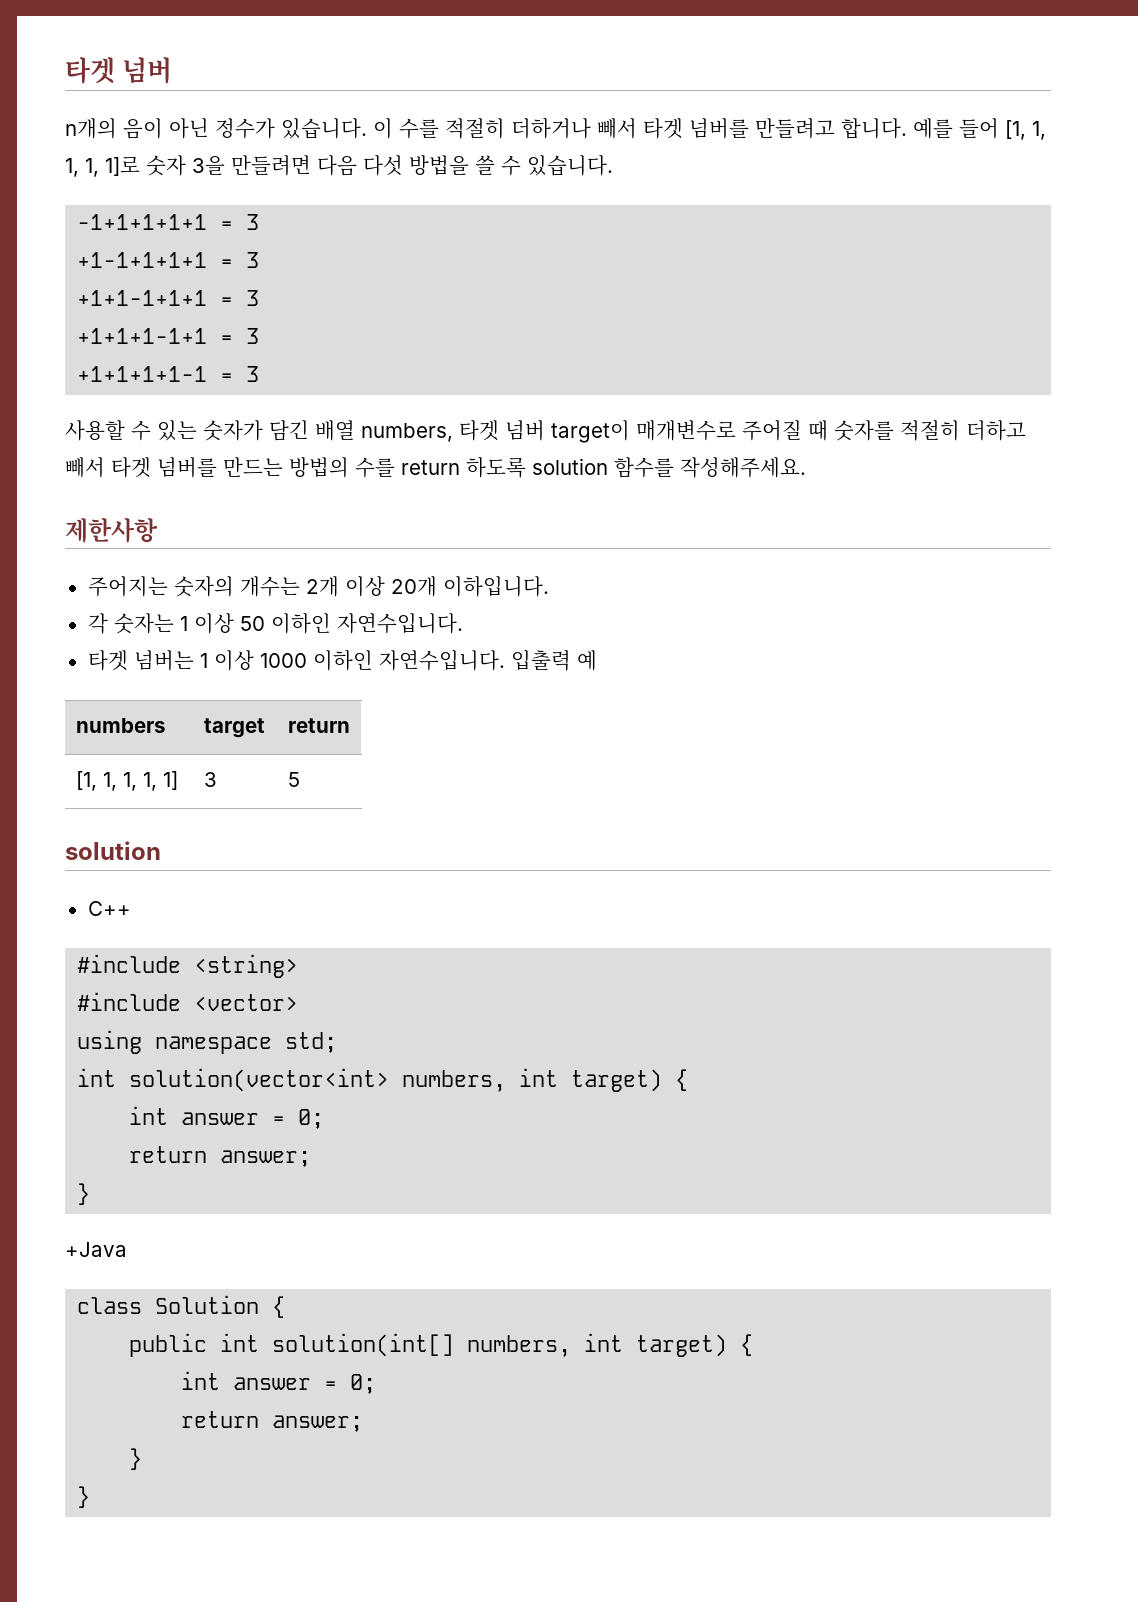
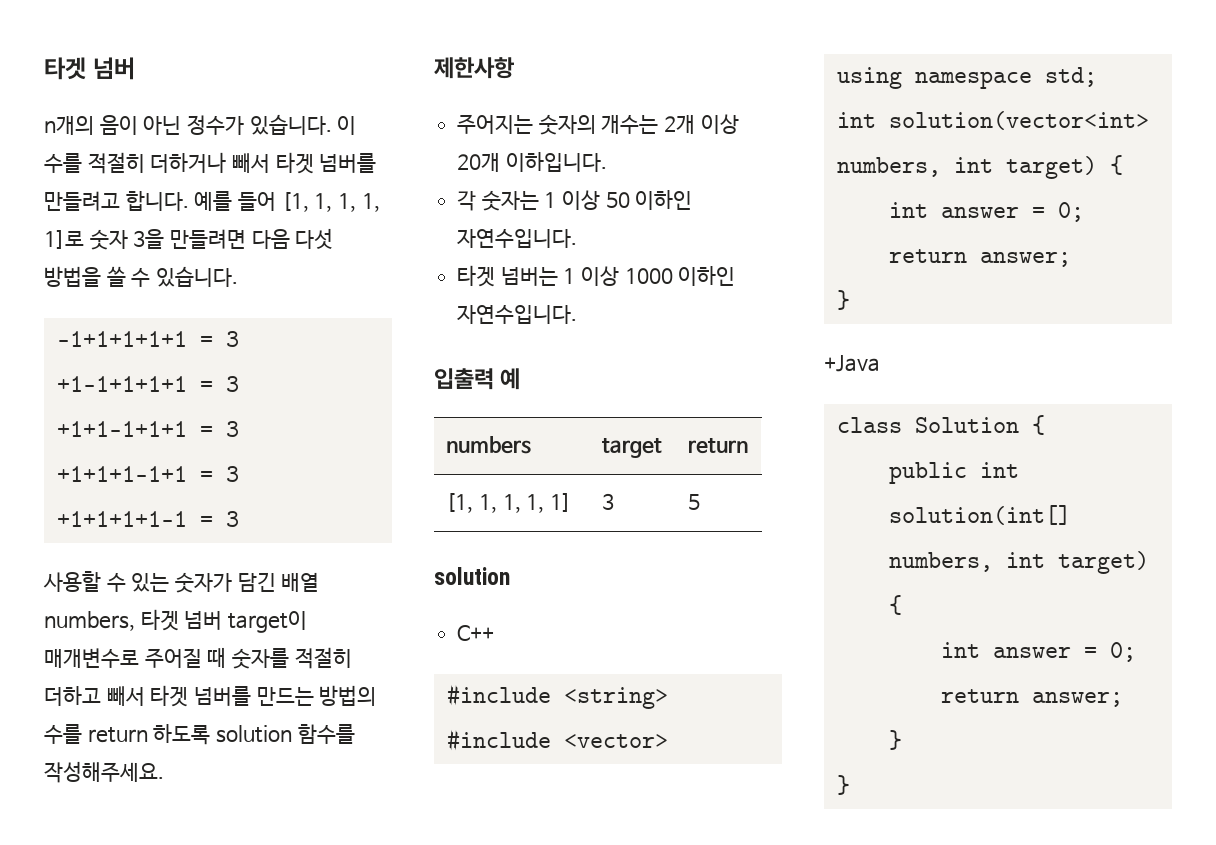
- 타겟 넘버는 1 이상 1000 이하인 자연수입니다. 입출력 예
+ 타겟 넘버는 1 이상 1000 이하인 자연수입니다.
+ 입출력 예

